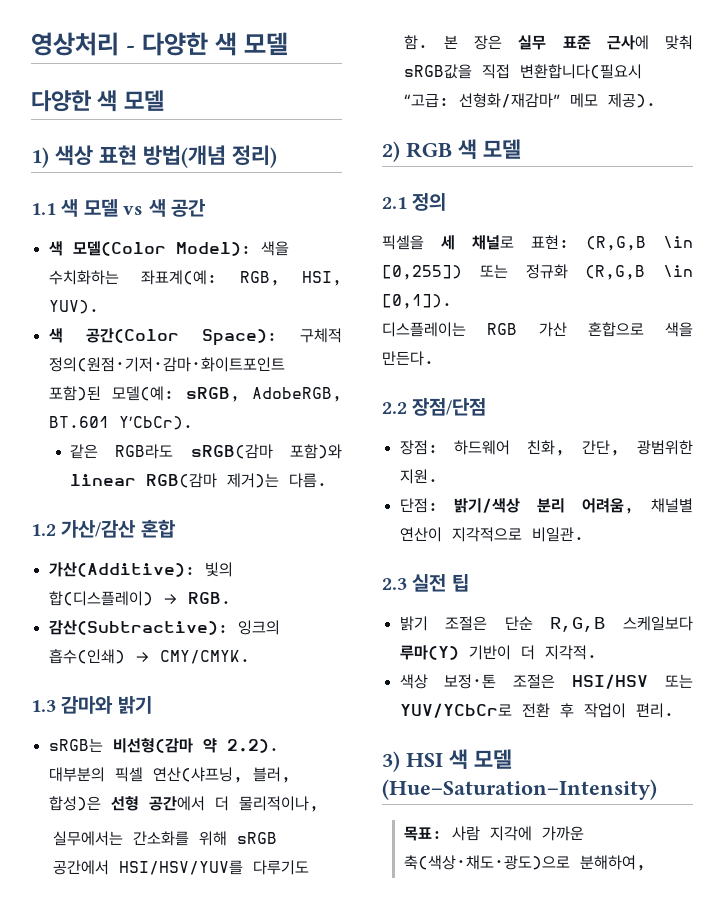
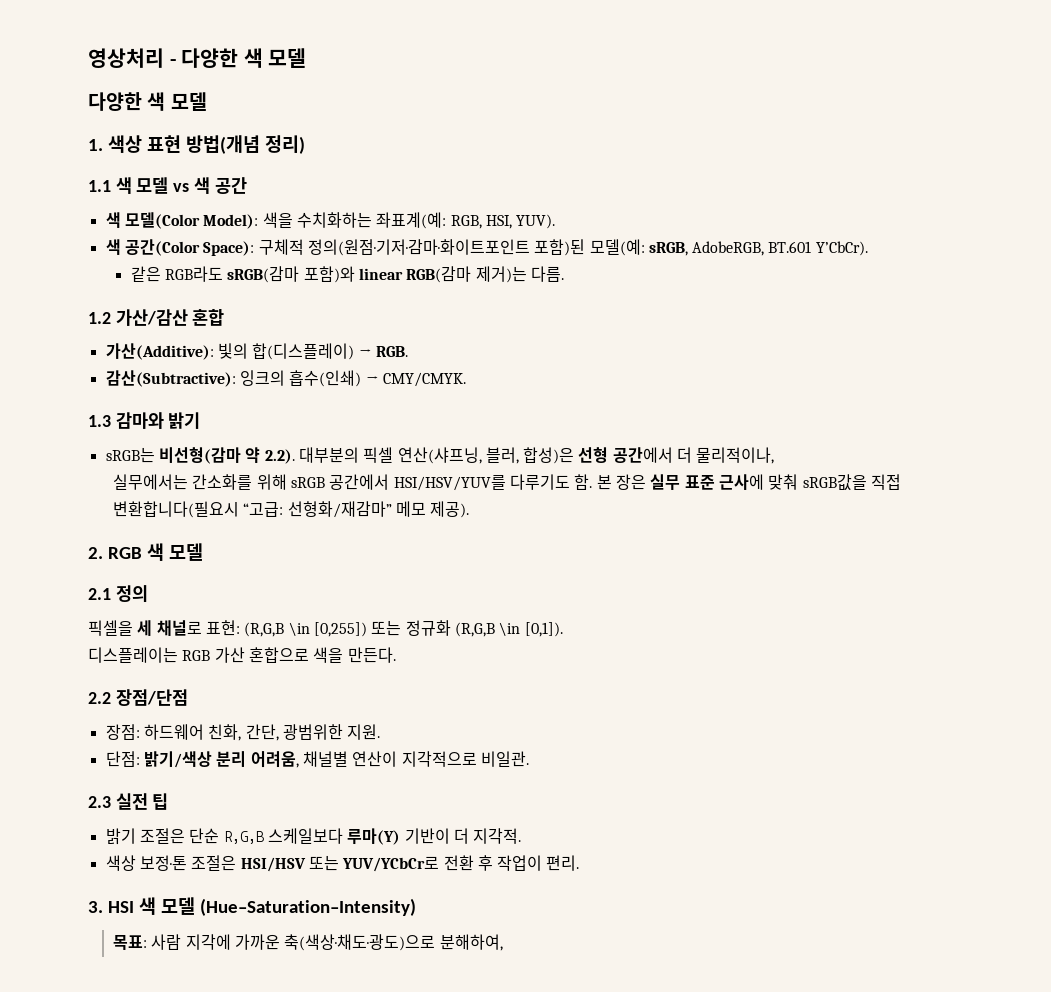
- 1) 색상 표현 방법(개념 정리)
+ 1. 색상 표현 방법(개념 정리)
- 2) RGB 색 모델
+ 2. RGB 색 모델
- 3) HSI 색 모델 (Hue–Saturation–Intensity)
+ 3. HSI 색 모델 (Hue–Saturation–Intensity)

